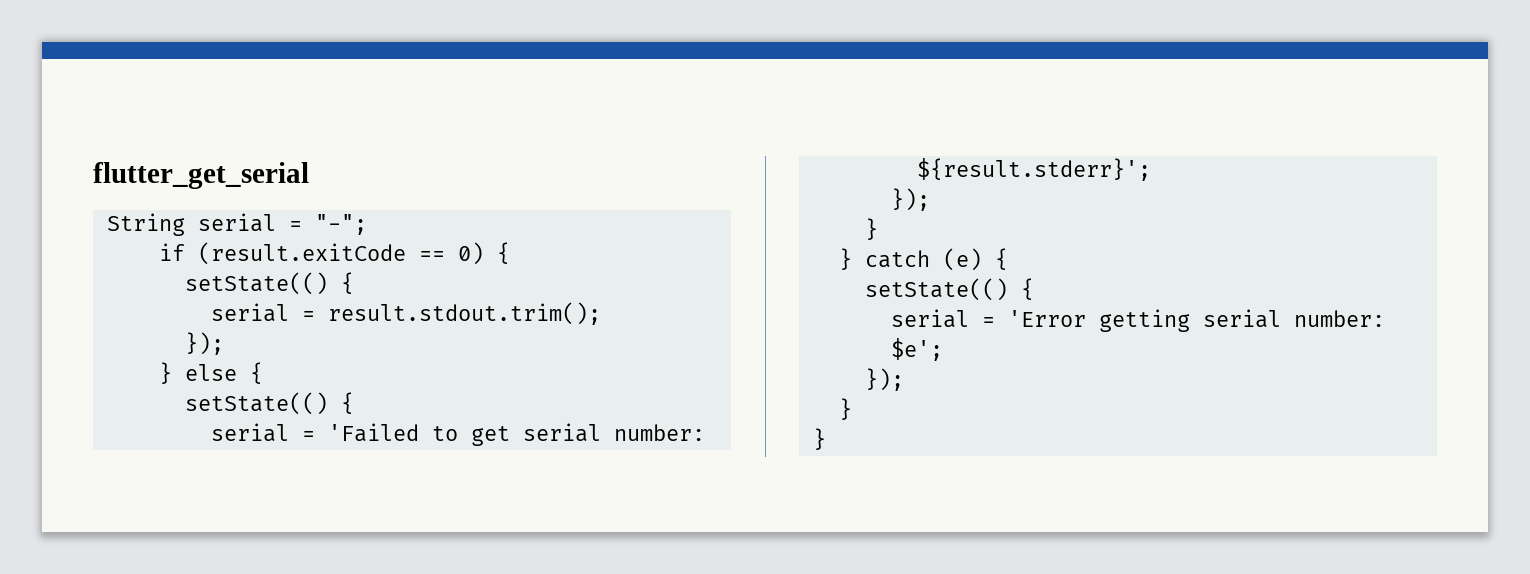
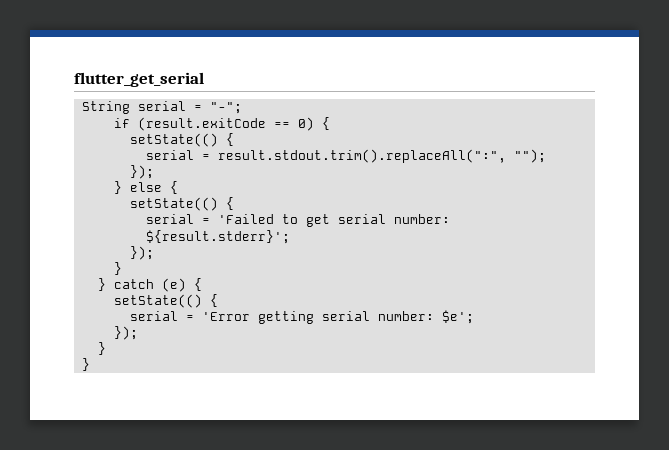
- serial = result.stdout.trim();
+ serial = result.stdout.trim().replaceAll(":", "");

